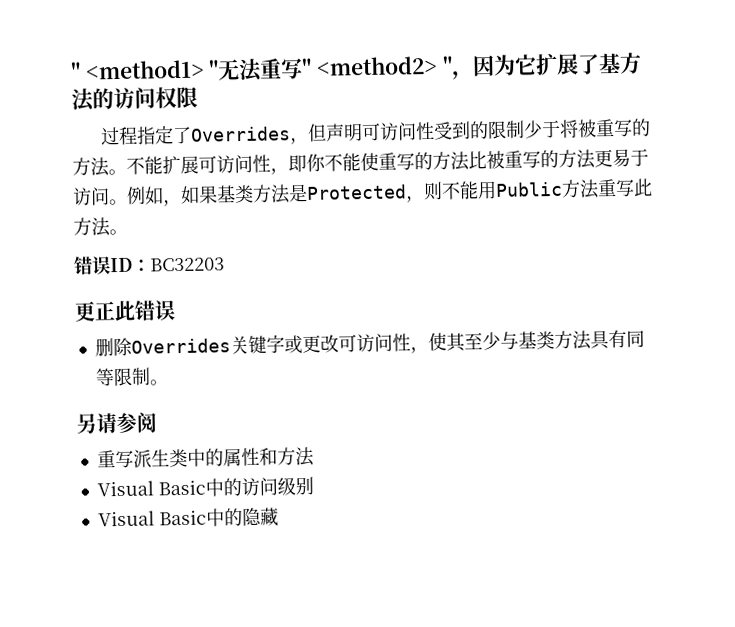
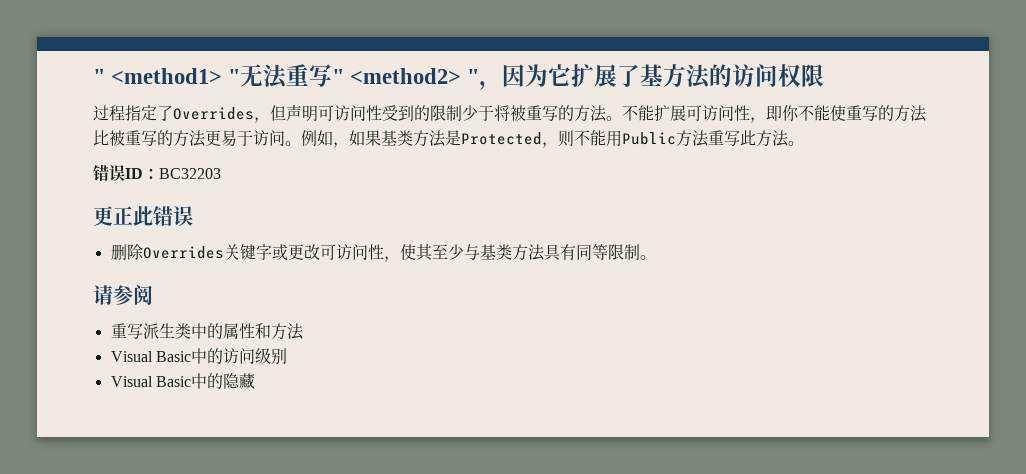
- 另请参阅
+ 请参阅

